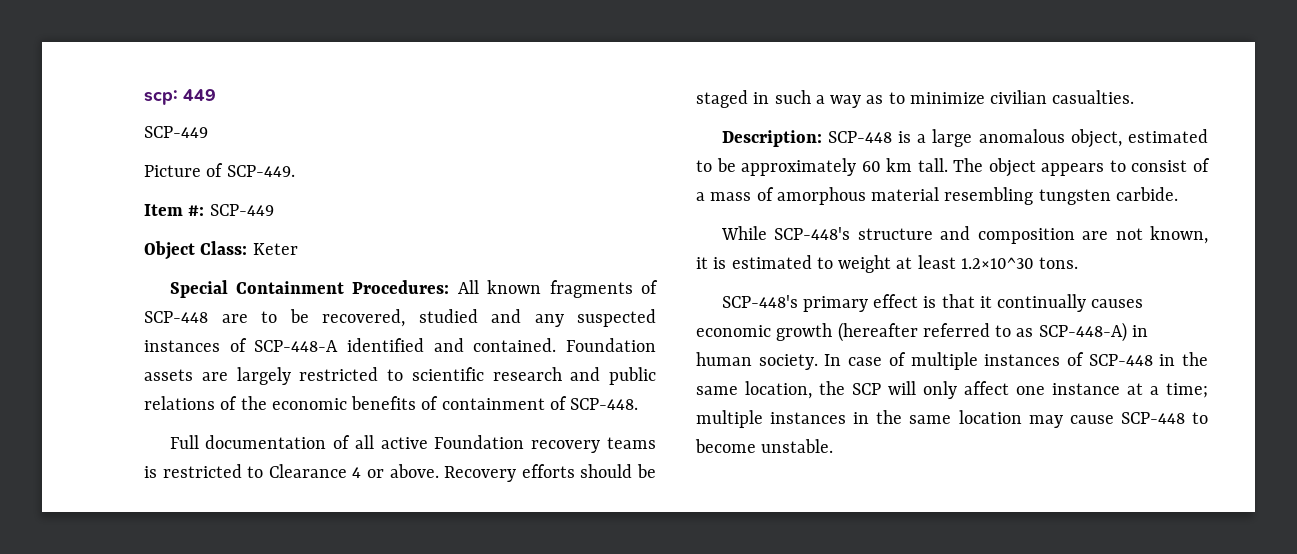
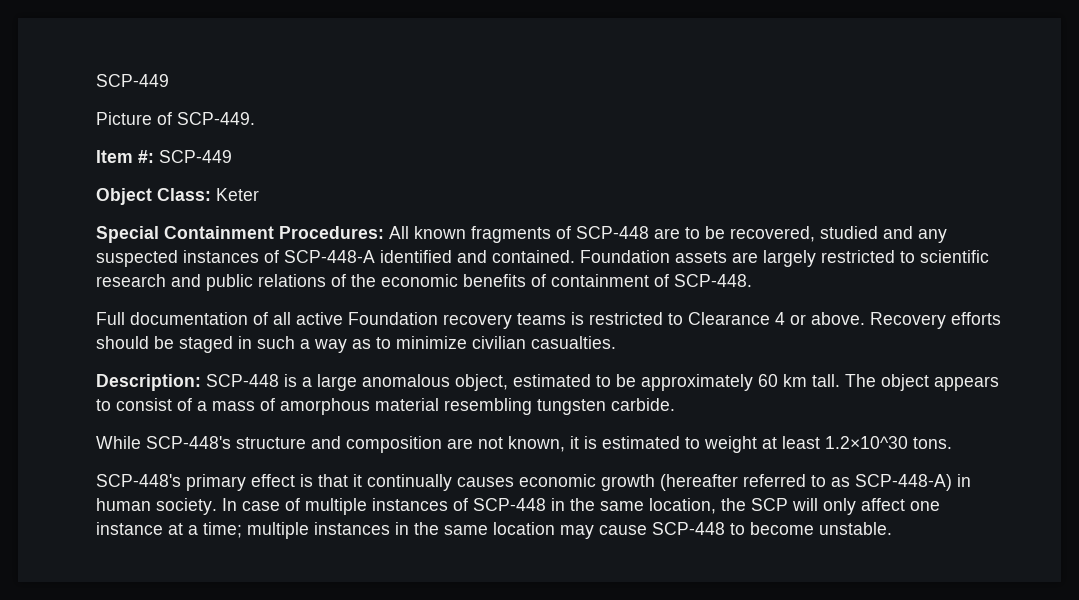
- scp: 449

